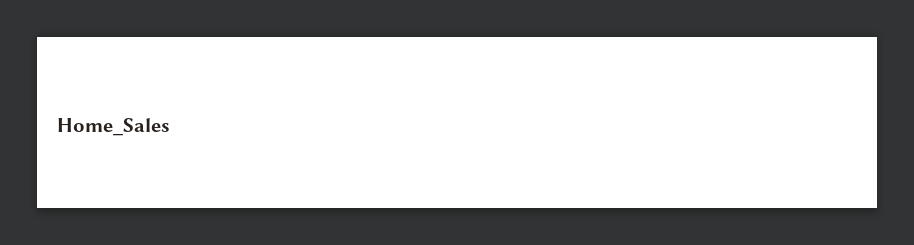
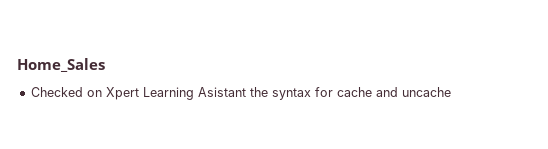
+ Checked on Xpert Learning Asistant the syntax for cache and uncache

